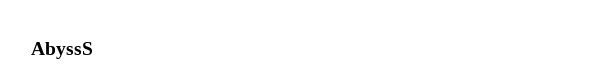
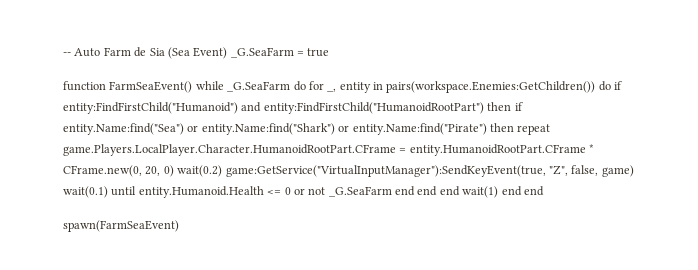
- AbyssS
+ -- Auto Farm de Sia (Sea Event) _G.SeaFarm = true
+ function FarmSeaEvent() while _G.SeaFarm do for _, entity in pairs(workspace.Enemies:GetChildren()) do if entity:FindFirstChild("Humanoid") and entity:FindFirstChild("HumanoidRootPart") then if entity.Name:find("Sea") or entity.Name:find("Shark") or entity.Name:find("Pirate") then repeat game.Players.LocalPlayer.Character.HumanoidRootPart.CFrame = entity.HumanoidRootPart.CFrame * CFrame.new(0, 20, 0) wait(0.2) game:GetService("VirtualInputManager"):SendKeyEvent(true, "Z", false, game) wait(0.1) until entity.Humanoid.Health <= 0 or not _G.SeaFarm end end end wait(1) end end
+ spawn(FarmSeaEvent)

